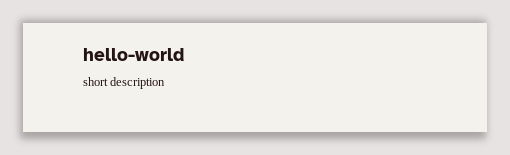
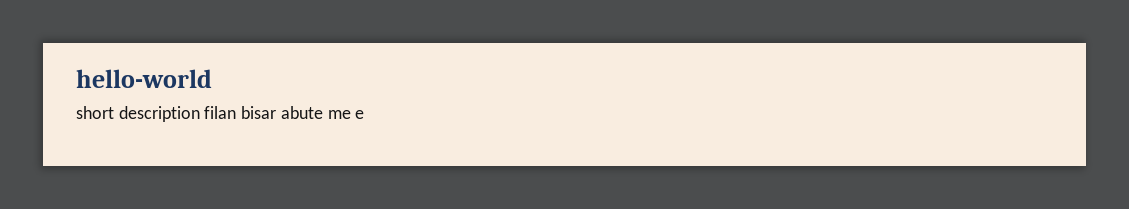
- short description
+ short description filan bisar abute me e

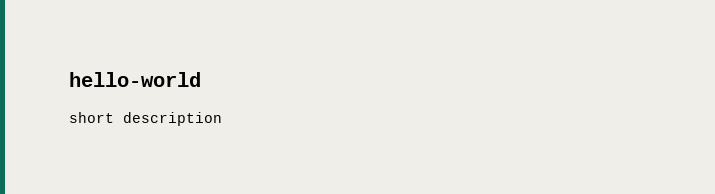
- short description filan bisar abute me e
+ short description

